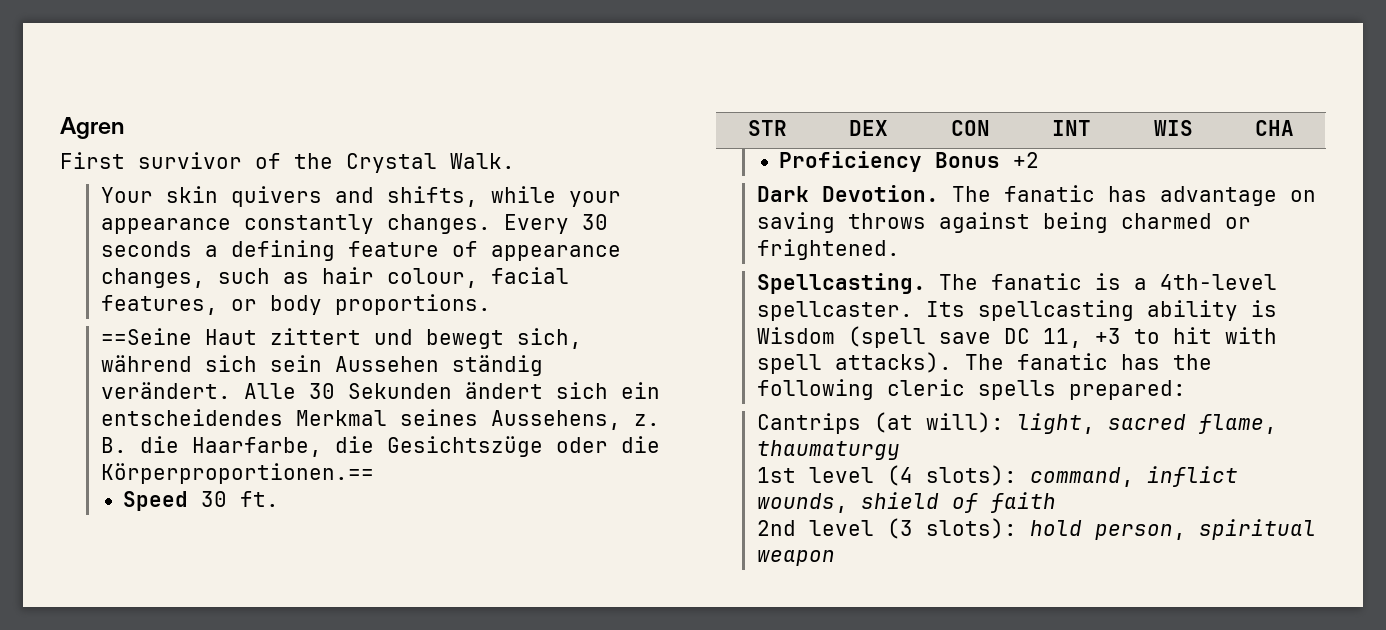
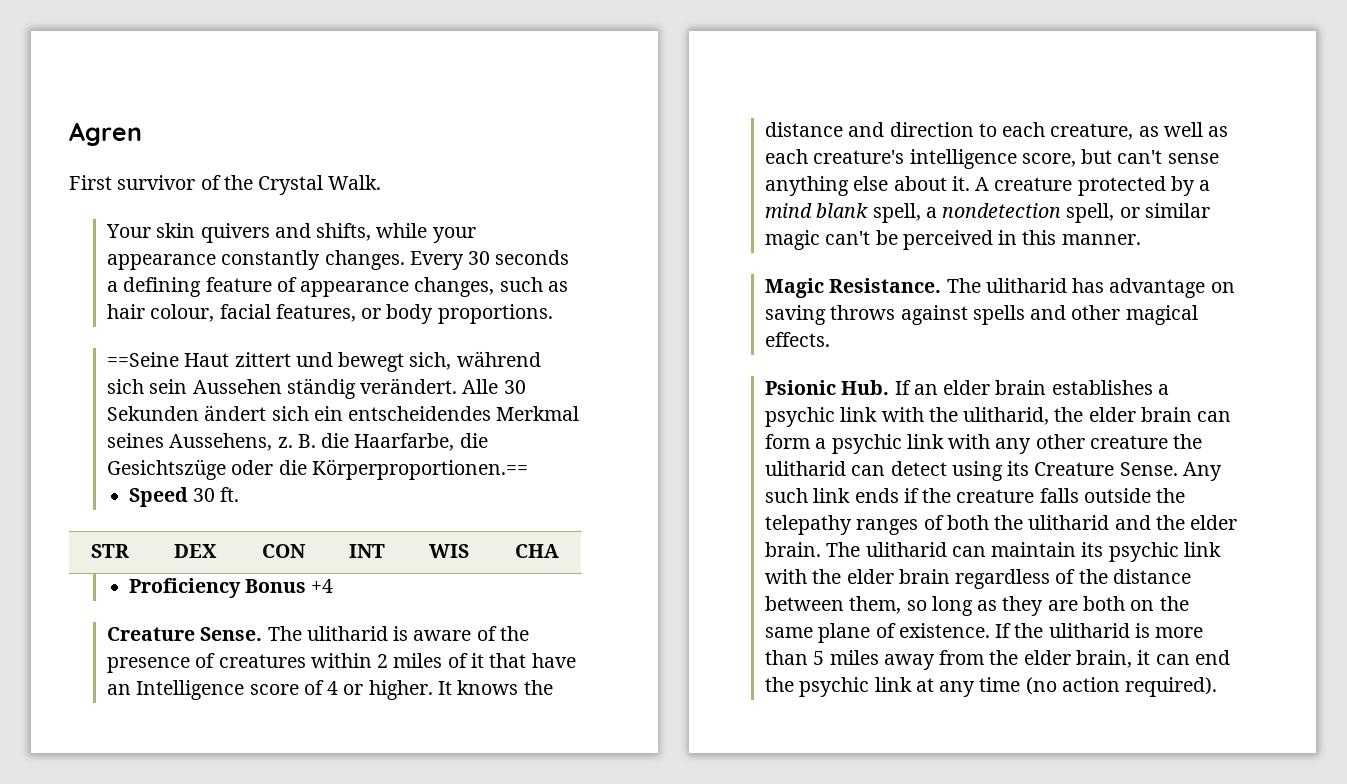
- Proficiency Bonus +2
- Dark Devotion. The fanatic has advantage on saving throws against being charmed or frightened.
- Spellcasting. The fanatic is a 4th-level spellcaster. Its spellcasting ability is Wisdom (spell save DC 11, +3 to hit with spell attacks). The fanatic has the following cleric spells prepared:
- Cantrips (at will): light, sacred flame, thaumaturgy
- 1st level (4 slots): command, inflict wounds, shield of faith
- 2nd level (3 slots): hold person, spiritual weapon
+ Proficiency Bonus +4
+ Creature Sense. The ulitharid is aware of the presence of creatures within 2 miles of it that have an Intelligence score of 4 or higher. It knows the distance and direction to each creature, as well as each creature's intelligence score, but can't sense anything else about it. A creature protected by a mind blank spell, a nondetection spell, or similar magic can't be perceived in this manner.
+ Magic Resistance. The ulitharid has advantage on saving throws against spells and other magical effects.
+ Psionic Hub. If an elder brain establishes a psychic link with the ulitharid, the elder brain can form a psychic link with any other creature the ulitharid can detect using its Creature Sense. Any such link ends if the creature falls outside the telepathy ranges of both the ulitharid and the elder brain. The ulitharid can maintain its psychic link with the elder brain regardless of the distance between them, so long as they are both on the same plane of existence. If the ulitharid is more than 5 miles away from the elder brain, it can end the psychic link at any time (no action required).

